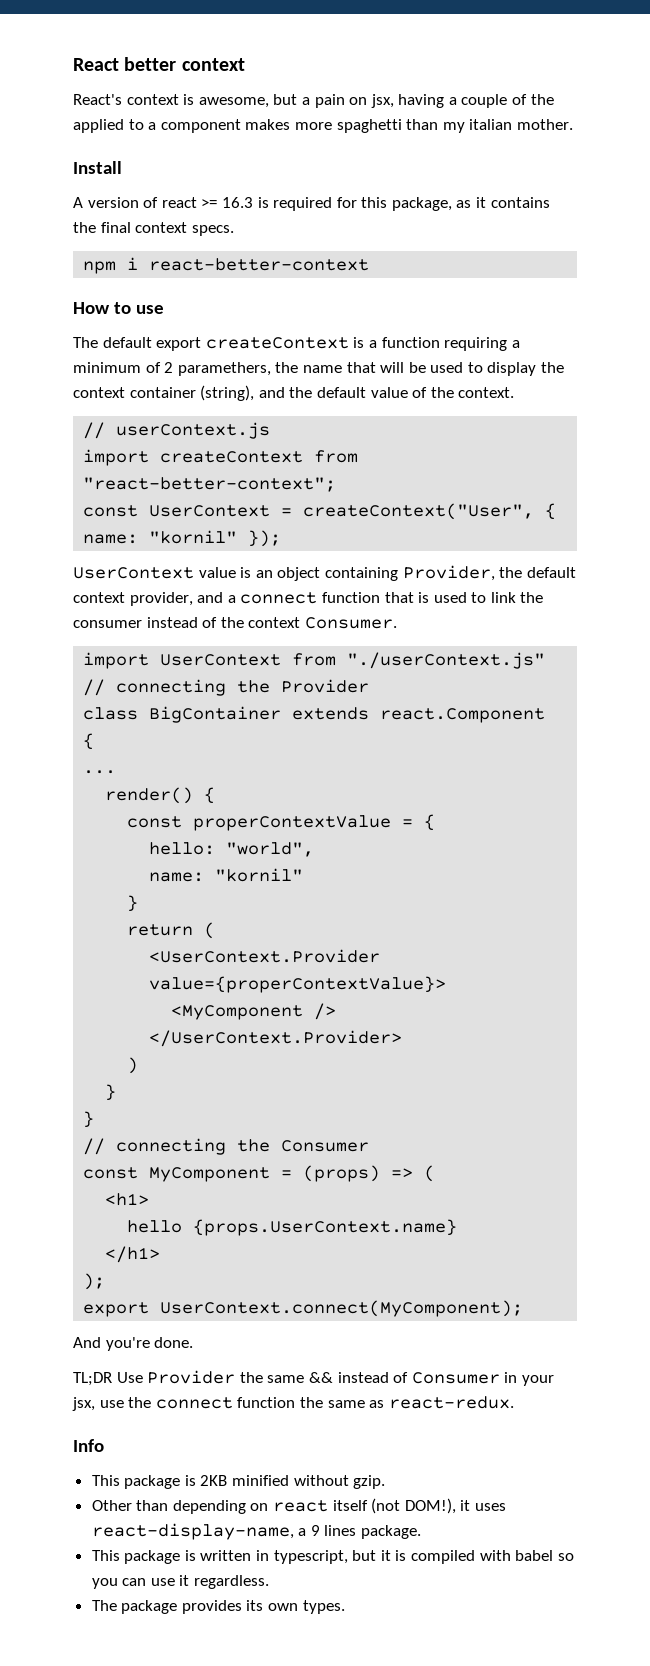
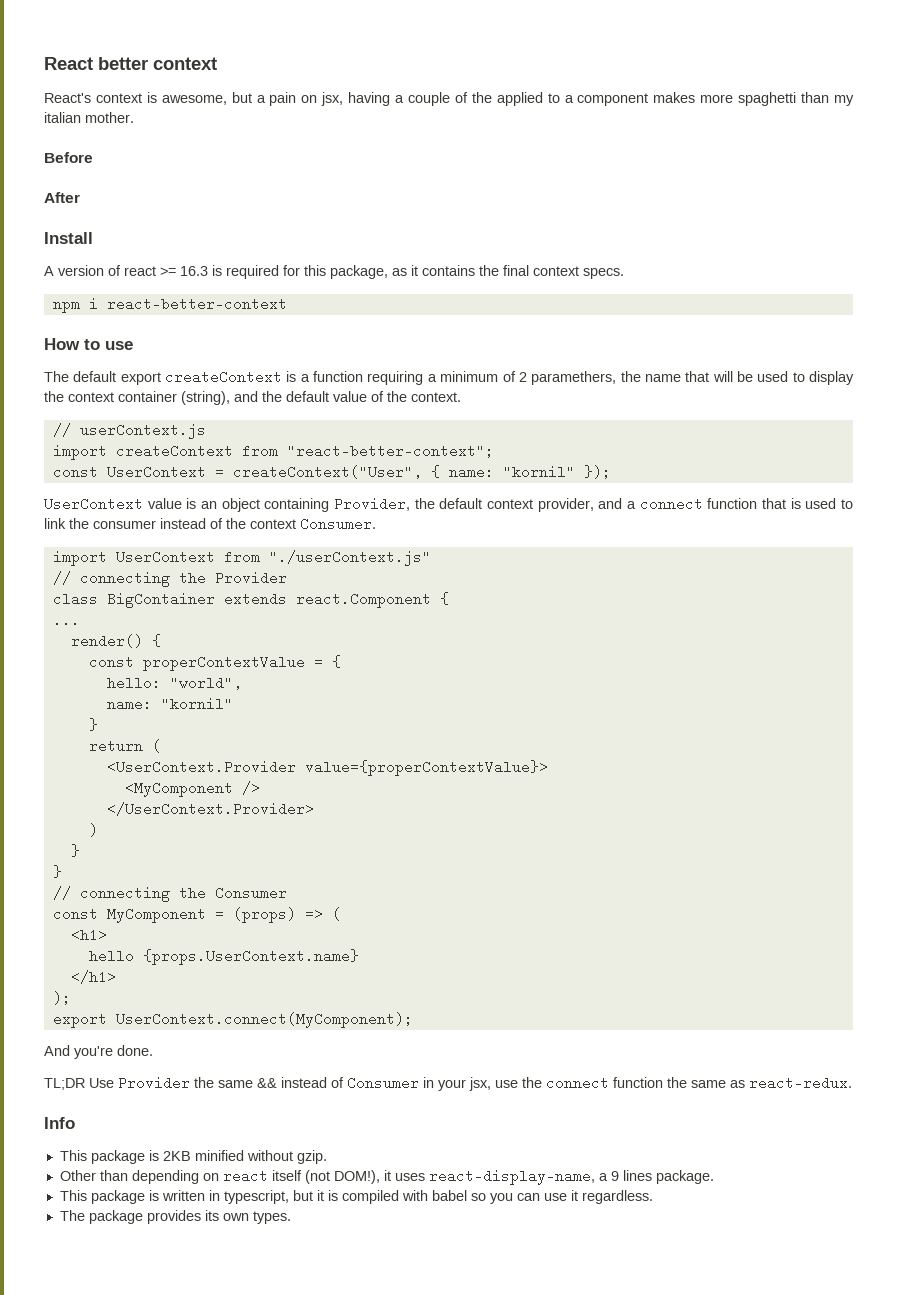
+ Before
+ After

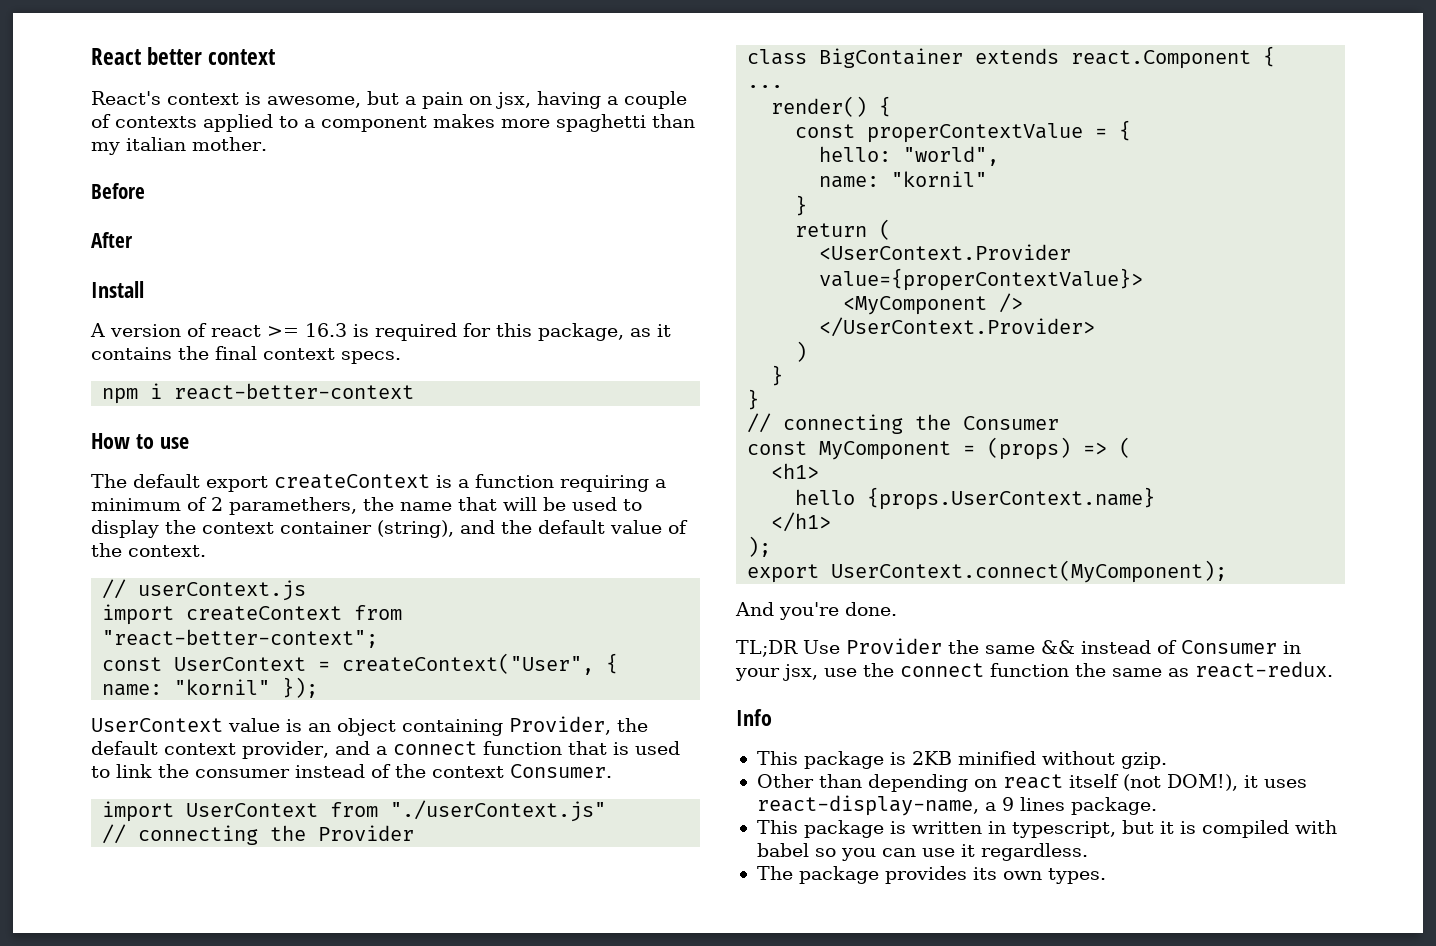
- React's context is awesome, but a pain on jsx, having a couple of the applied to a component makes more spaghetti than my italian mother.
+ React's context is awesome, but a pain on jsx, having a couple of contexts applied to a component makes more spaghetti than my italian mother.

